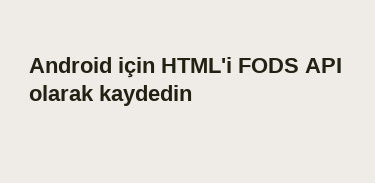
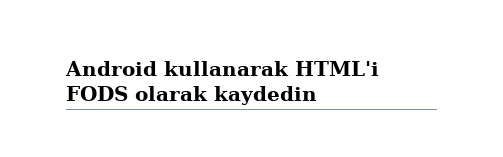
- Android için HTML'i FODS API olarak kaydedin
+ Android kullanarak HTML'i FODS olarak kaydedin

